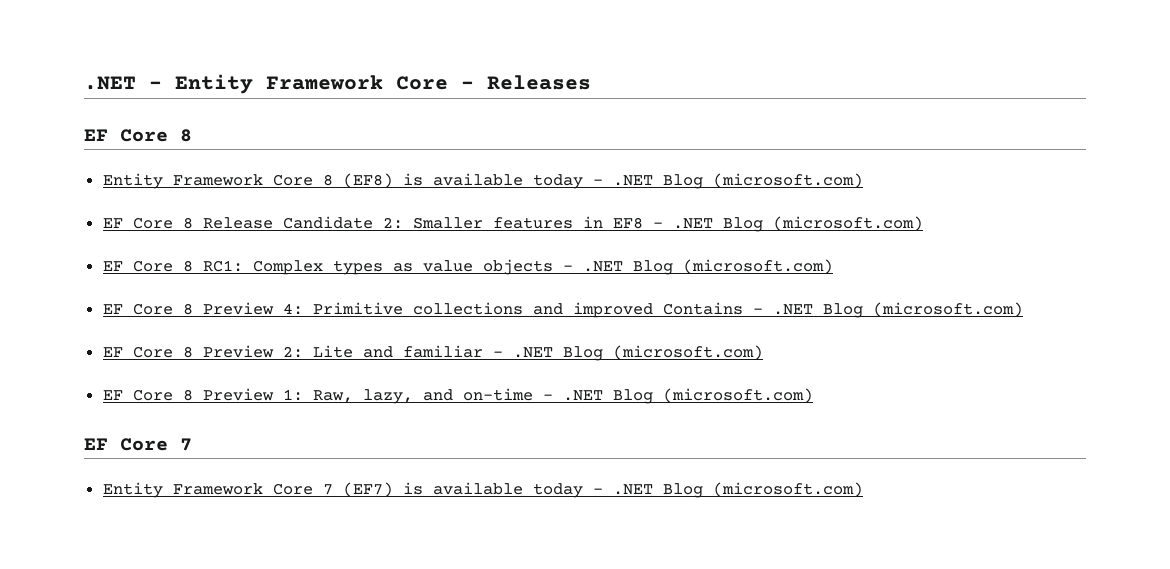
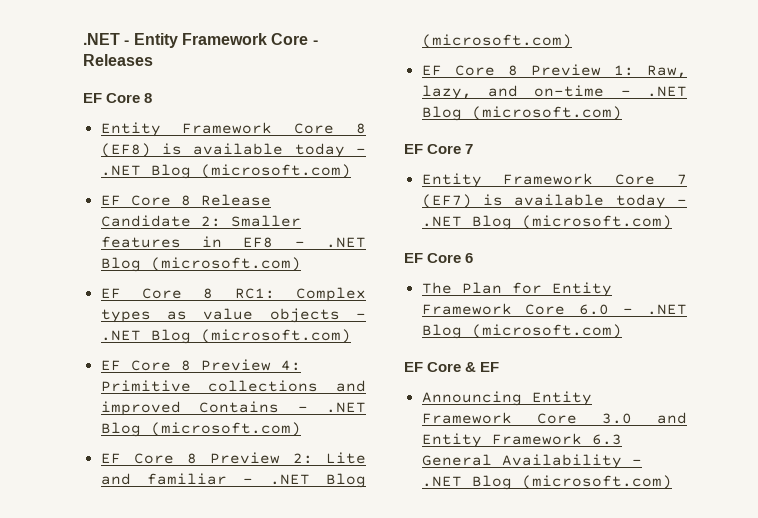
+ EF Core 6
+ The Plan for Entity Framework Core 6.0 - .NET Blog (microsoft.com)
+ EF Core & EF
+ Announcing Entity Framework Core 3.0 and Entity Framework 6.3 General Availability - .NET Blog (microsoft.com)

